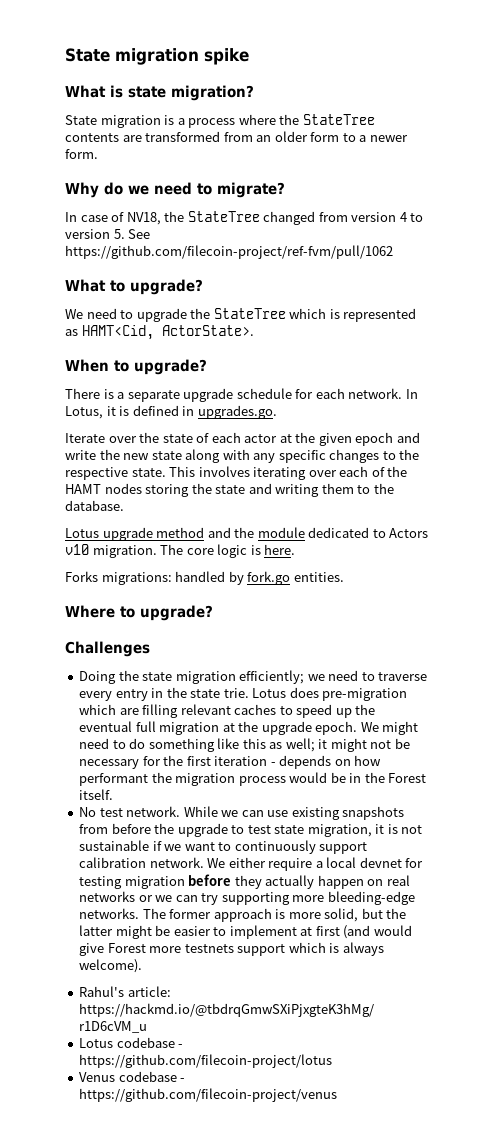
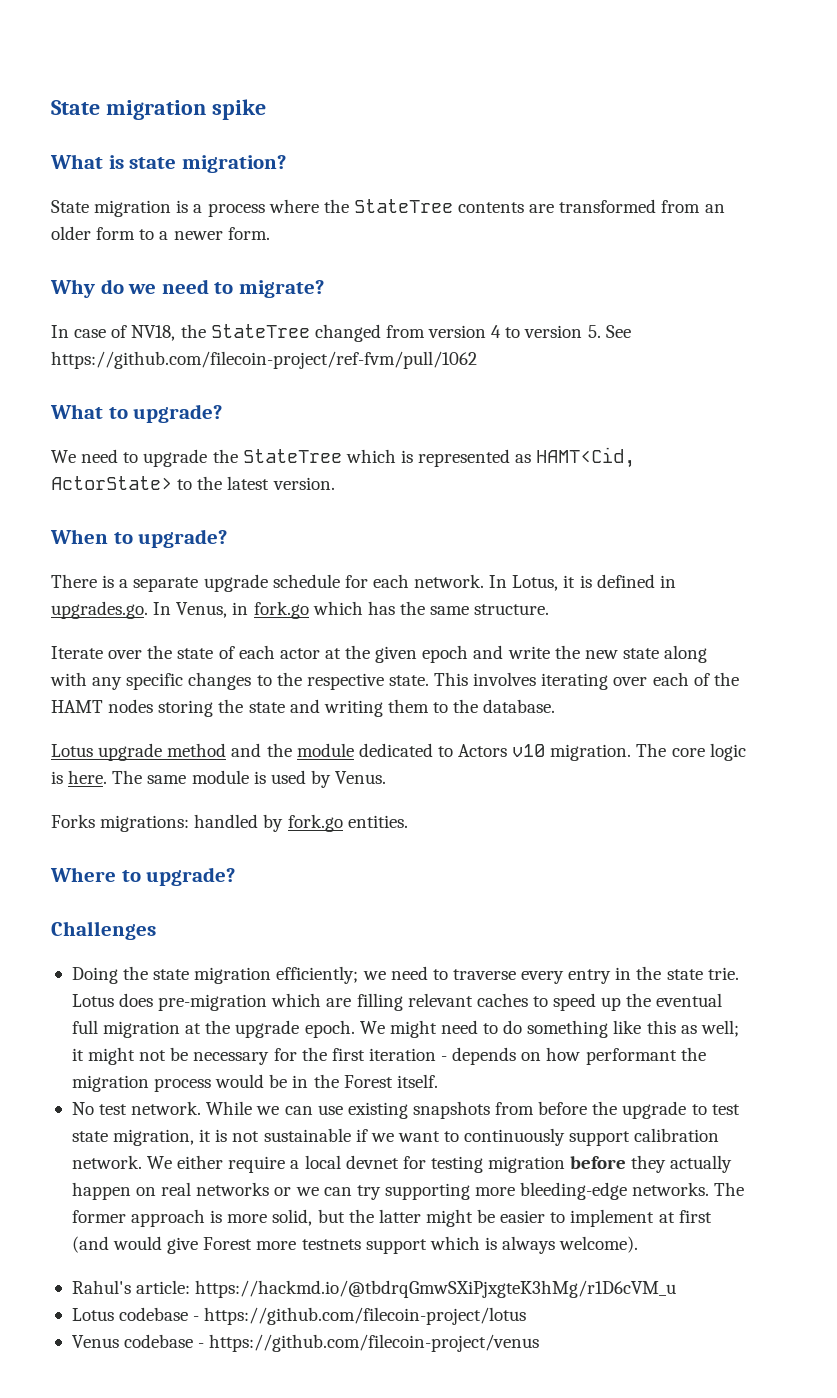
- We need to upgrade the StateTree which is represented as HAMT<Cid, ActorState>.
+ We need to upgrade the StateTree which is represented as HAMT<Cid, ActorState> to the latest version.
- In Lotus, it is defined in upgrades.go.
+ In Lotus, it is defined in upgrades.go. In Venus, in fork.go which has the same structure.
+ The same module is used by Venus.

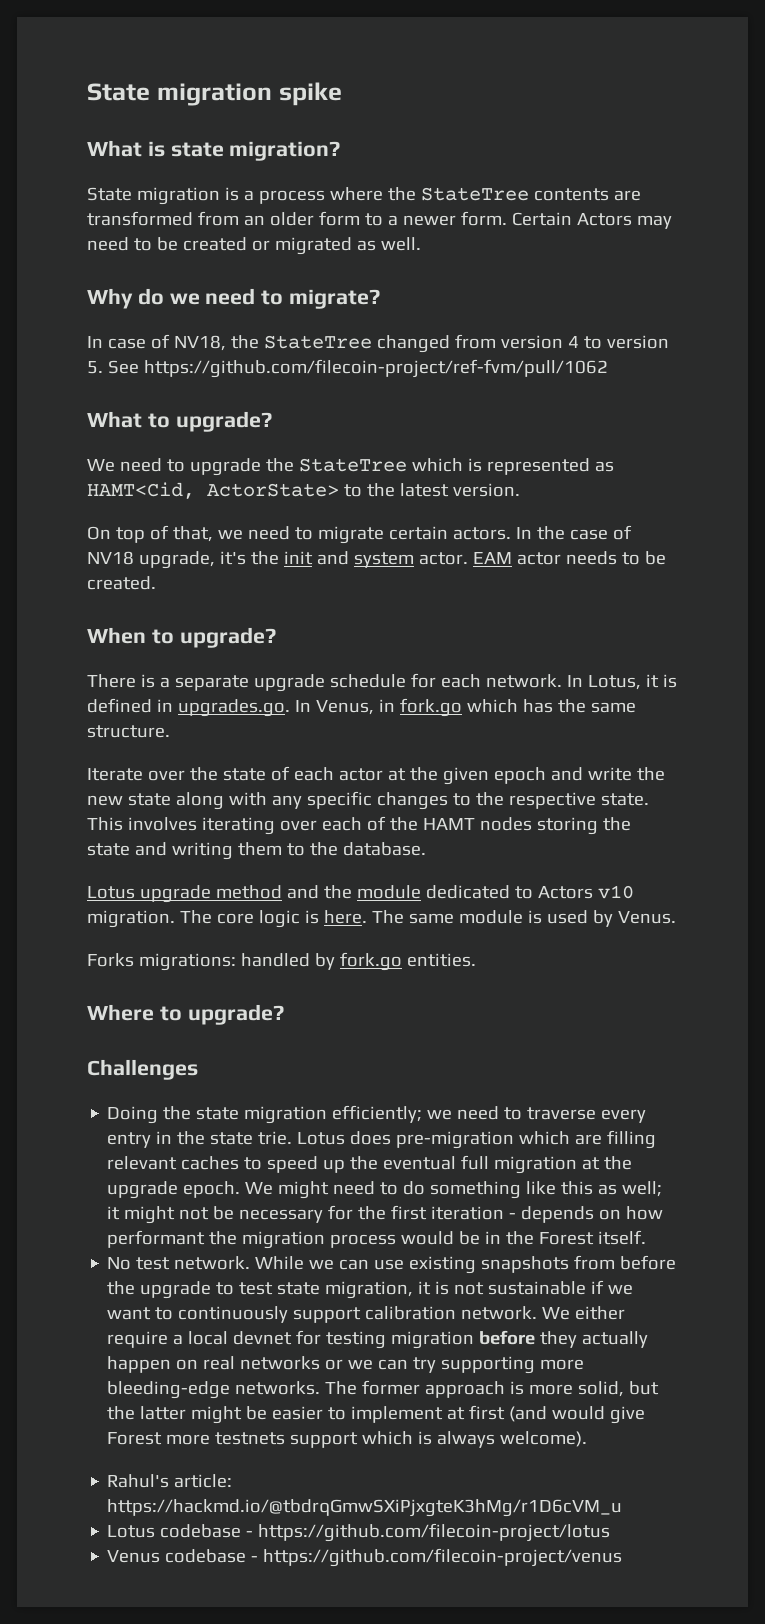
+ Certain Actors may need to be created or migrated as well.
+ On top of that, we need to migrate certain actors. In the case of NV18 upgrade, it's the init and system actor. EAM actor needs to be created.

